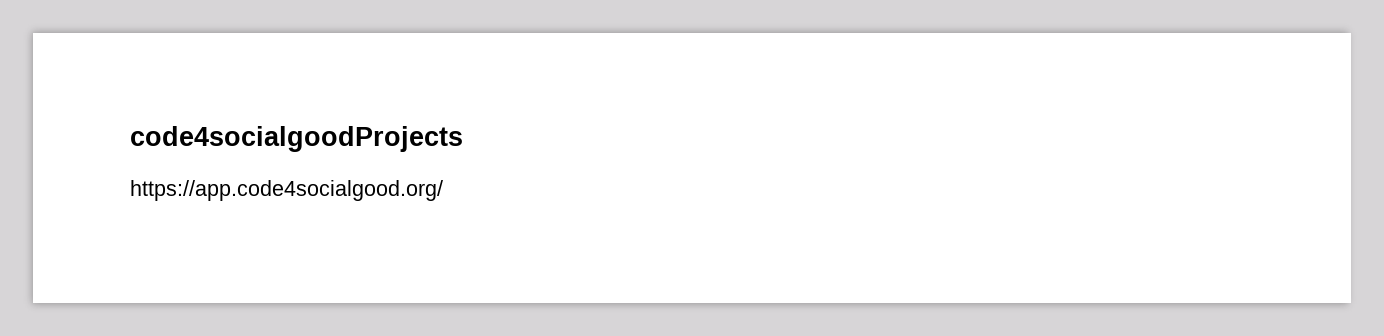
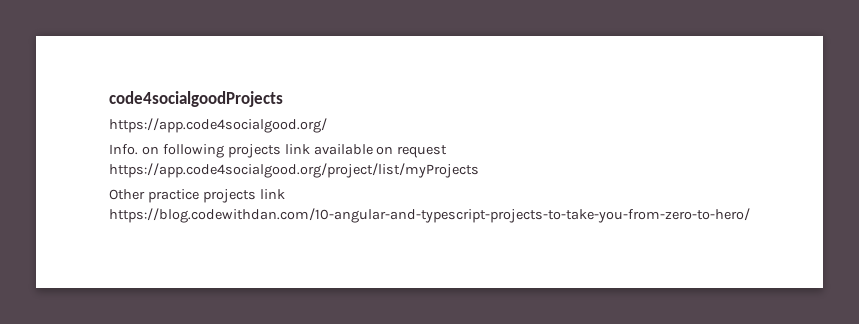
+ Info. on following projects link available on request https://app.code4socialgood.org/project/list/myProjects
+ Other practice projects link https://blog.codewithdan.com/10-angular-and-typescript-projects-to-take-you-from-zero-to-hero/

